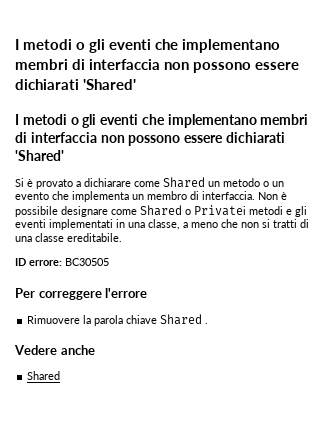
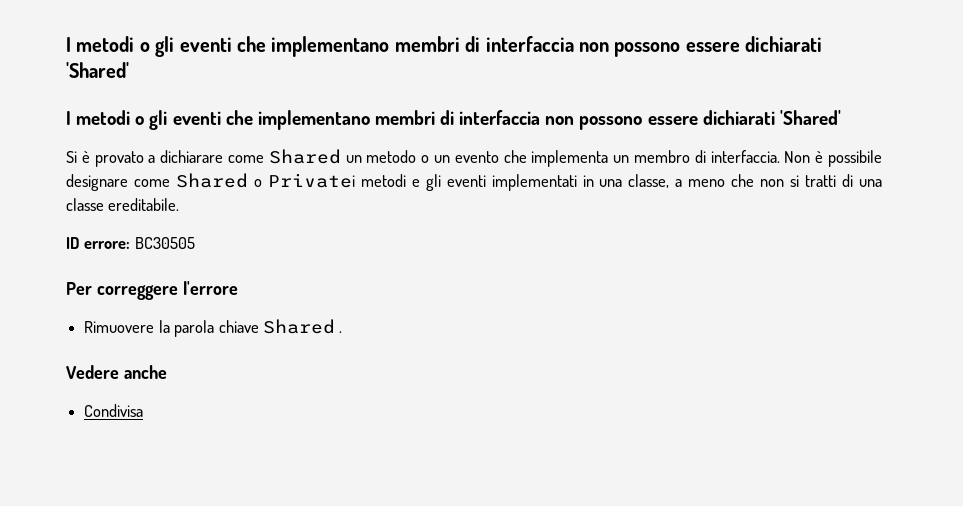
  Vedere anche
- Shared
+ Condivisa

